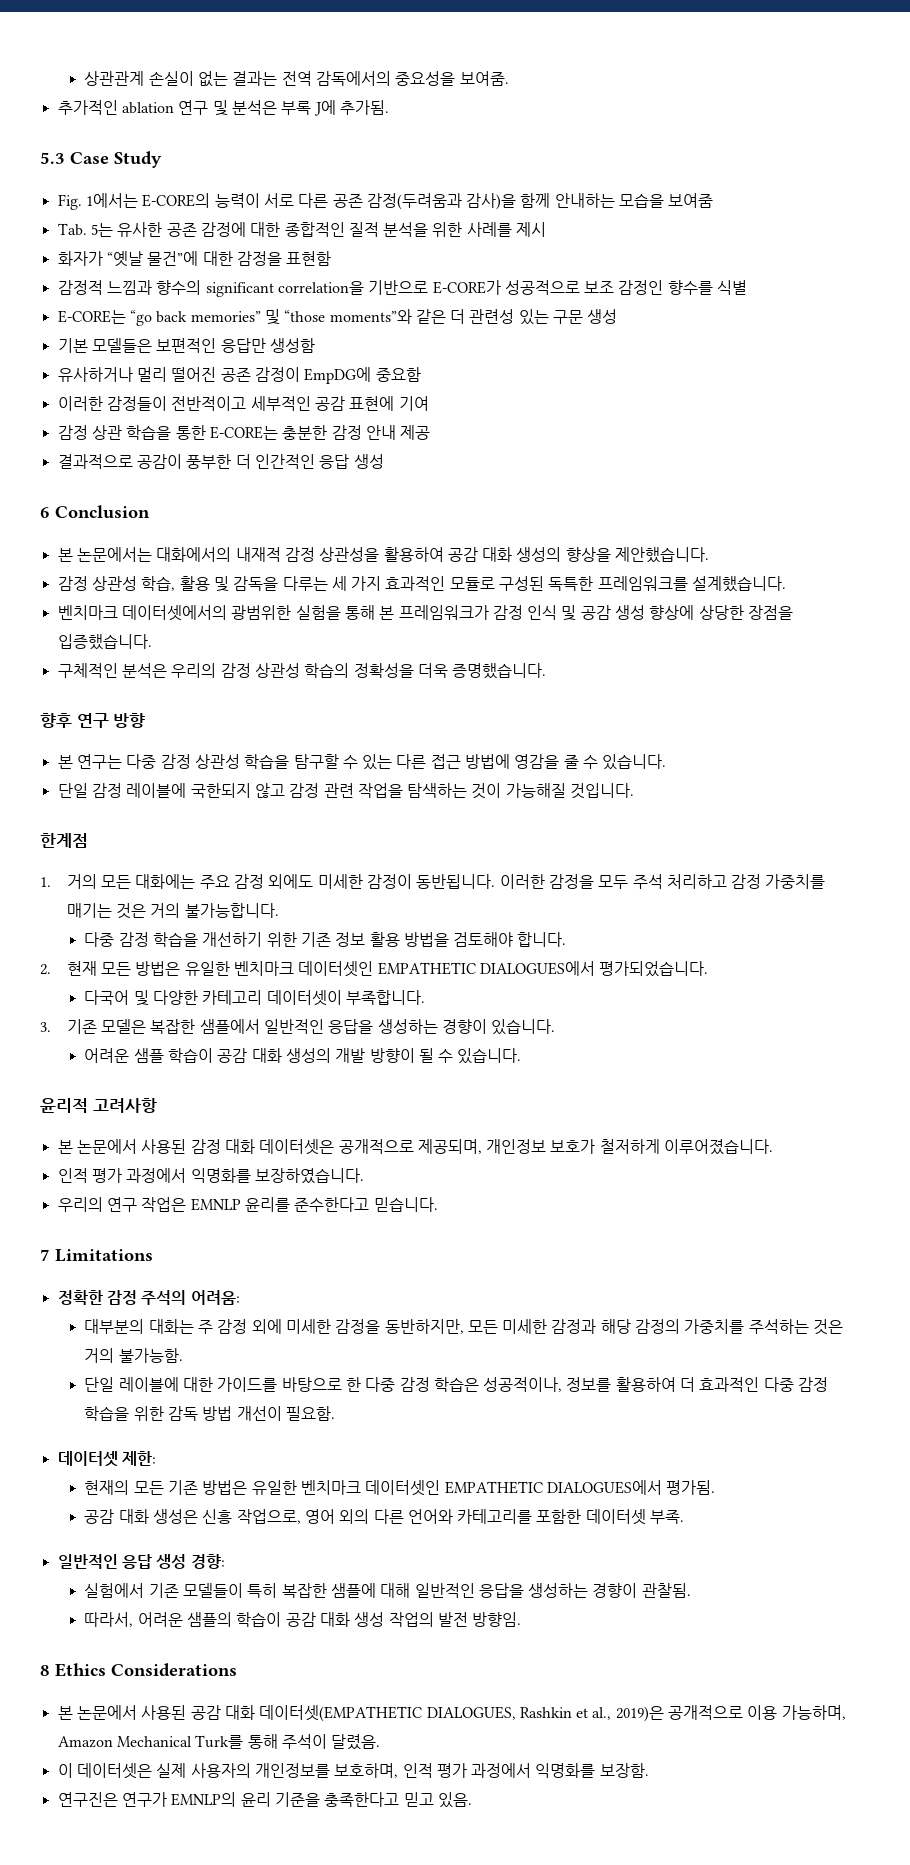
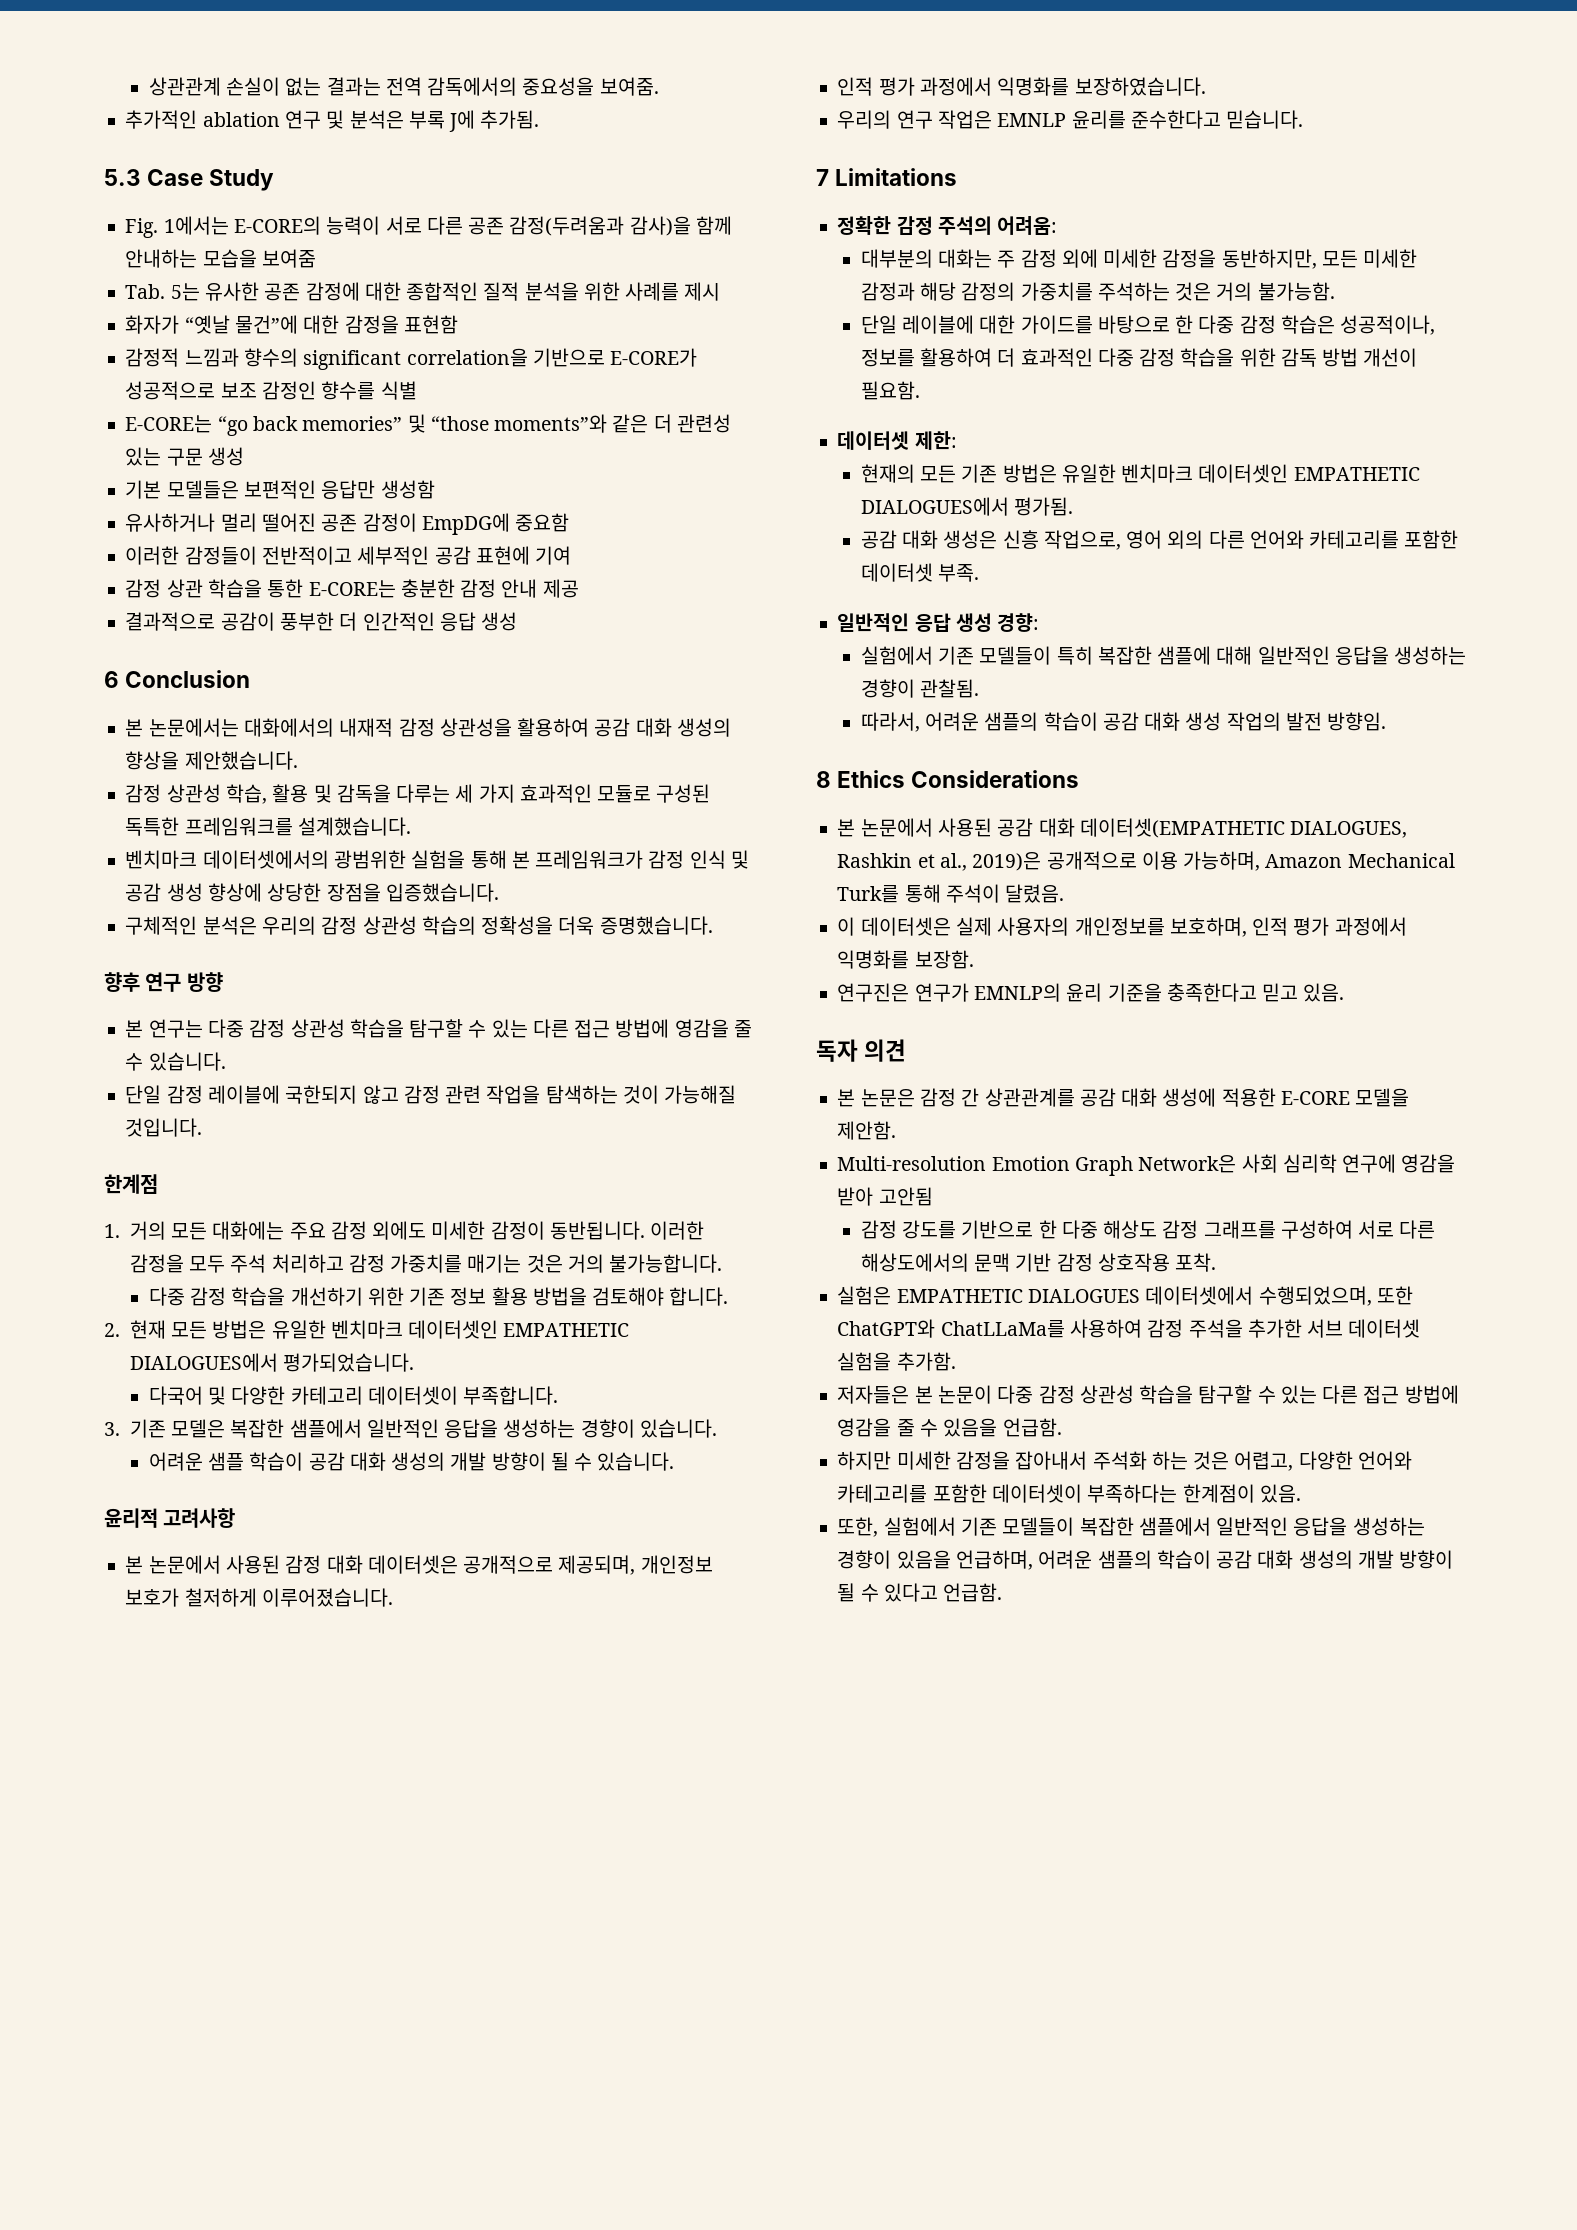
+ 독자 의견
+ 본 논문은 감정 간 상관관계를 공감 대화 생성에 적용한 E-CORE 모델을 제안함.
+ Multi-resolution Emotion Graph Network은 사회 심리학 연구에 영감을 받아 고안됨
+ 감정 강도를 기반으로 한 다중 해상도 감정 그래프를 구성하여 서로 다른 해상도에서의 문맥 기반 감정 상호작용 포착.
+ 실험은 EMPATHETIC DIALOGUES 데이터셋에서 수행되었으며, 또한 ChatGPT와 ChatLLaMa를 사용하여 감정 주석을 추가한 서브 데이터셋 실험을 추가함.
+ 저자들은 본 논문이 다중 감정 상관성 학습을 탐구할 수 있는 다른 접근 방법에 영감을 줄 수 있음을 언급함.
+ 하지만 미세한 감정을 잡아내서 주석화 하는 것은 어렵고, 다양한 언어와 카테고리를 포함한 데이터셋이 부족하다는 한계점이 있음.
+ 또한, 실험에서 기존 모델들이 복잡한 샘플에서 일반적인 응답을 생성하는 경향이 있음을 언급하며, 어려운 샘플의 학습이 공감 대화 생성의 개발 방향이 될 수 있다고 언급함.

